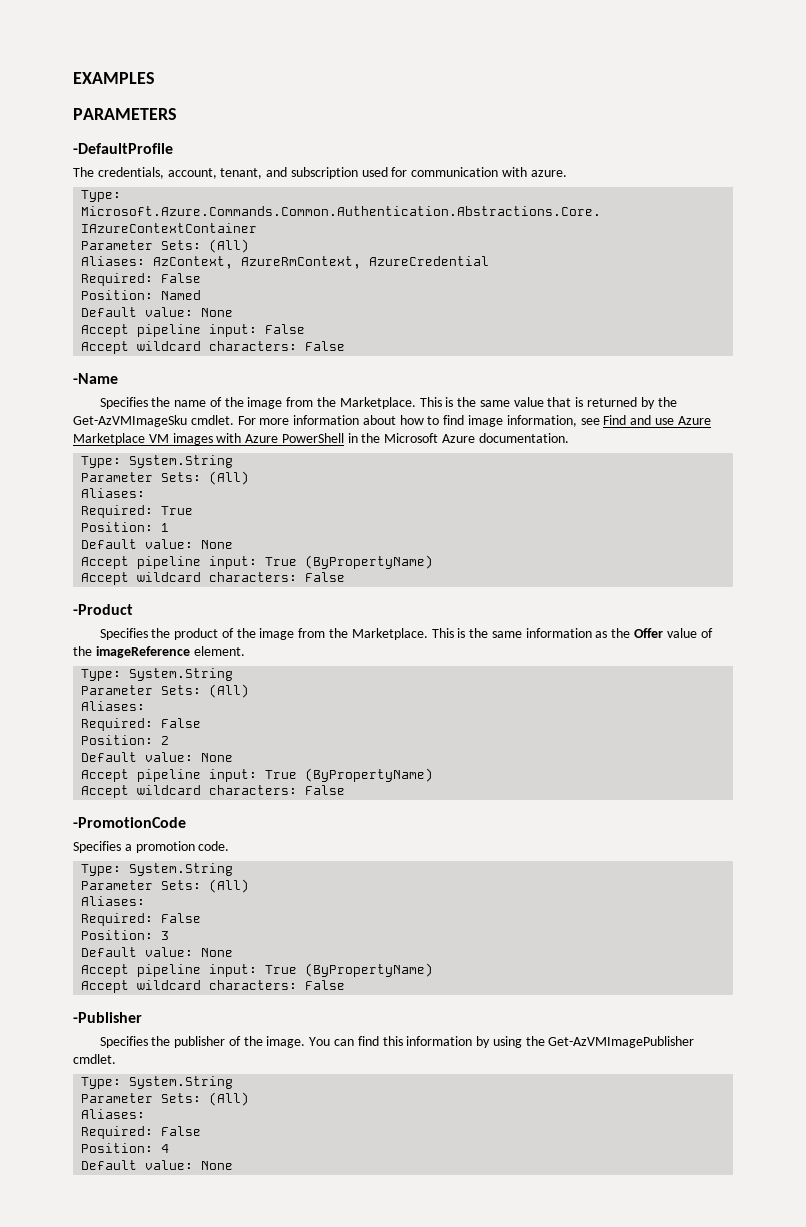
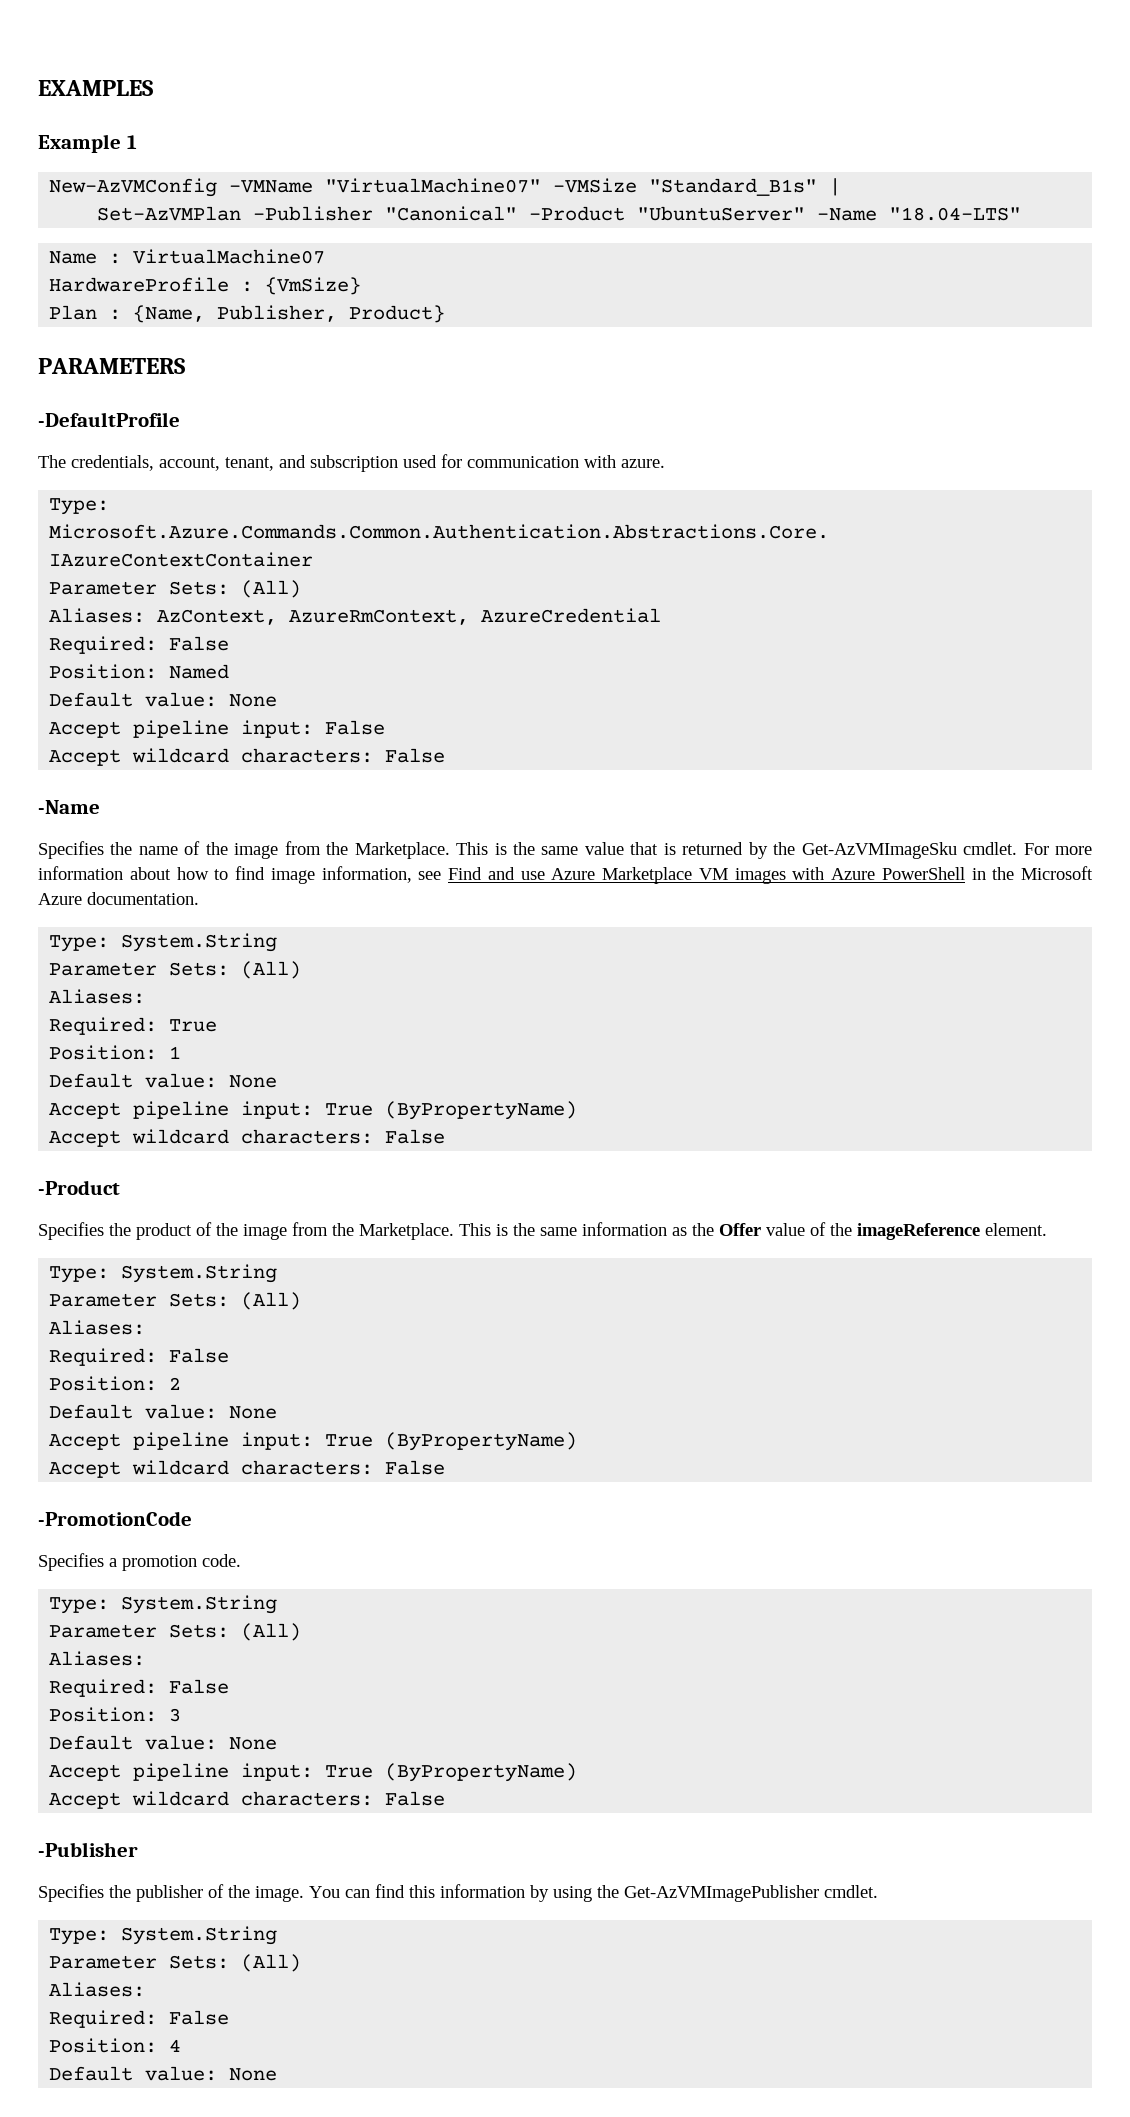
+ Example 1
+ New-AzVMConfig -VMName "VirtualMachine07" -VMSize "Standard_B1s" |
+ Set-AzVMPlan -Publisher "Canonical" -Product "UbuntuServer" -Name "18.04-LTS"
+ Name : VirtualMachine07
+ HardwareProfile : {VmSize}
+ Plan : {Name, Publisher, Product}

